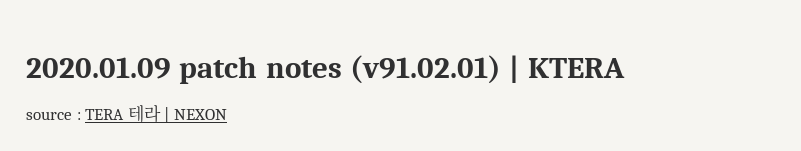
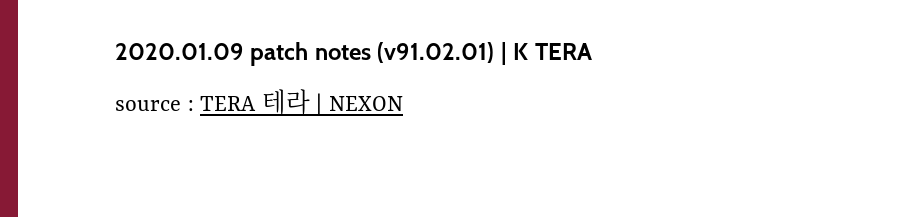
- 2020.01.09 patch notes (v91.02.01) | KTERA
+ 2020.01.09 patch notes (v91.02.01) | K TERA

